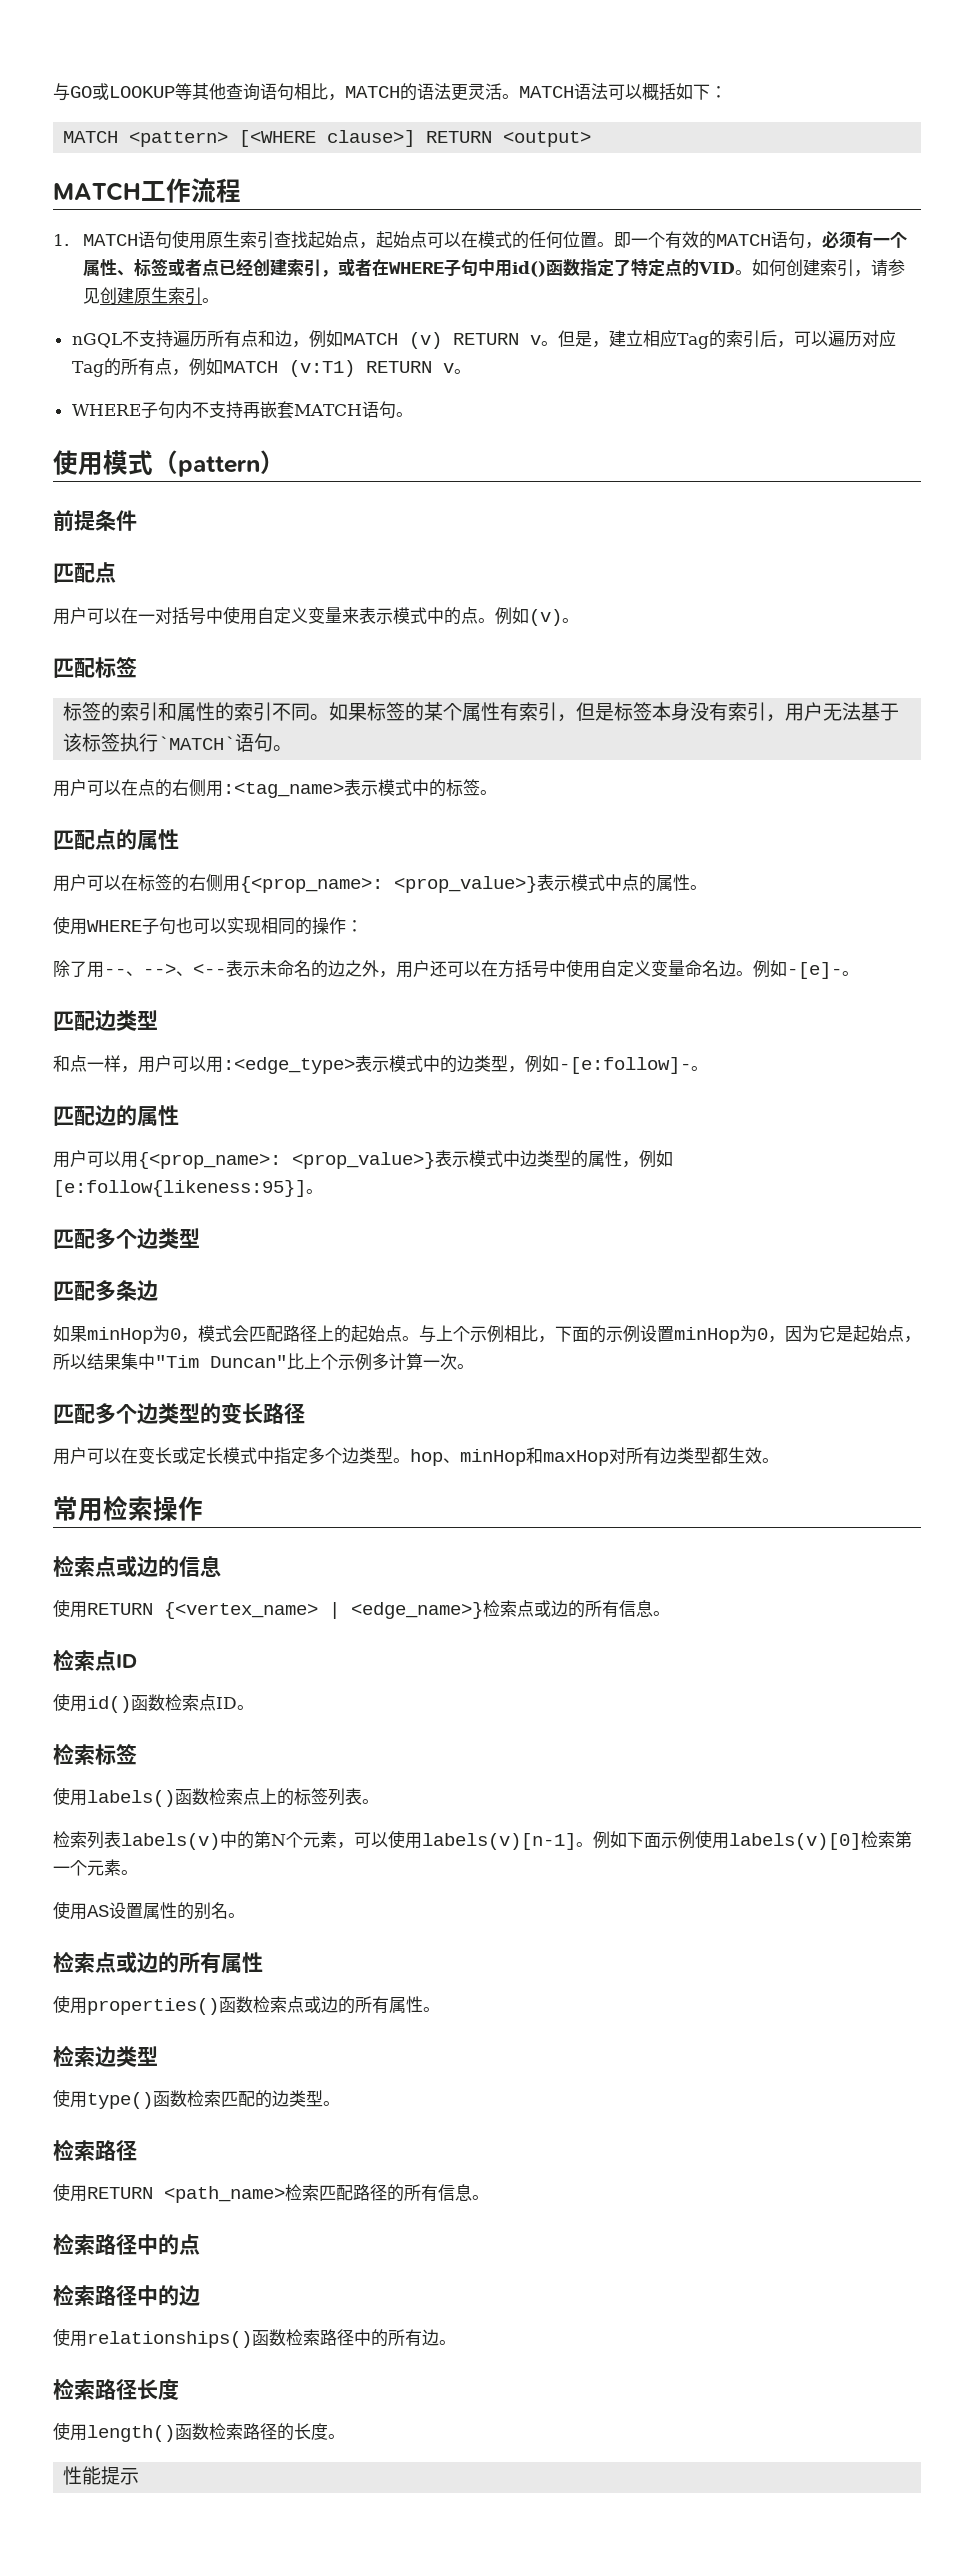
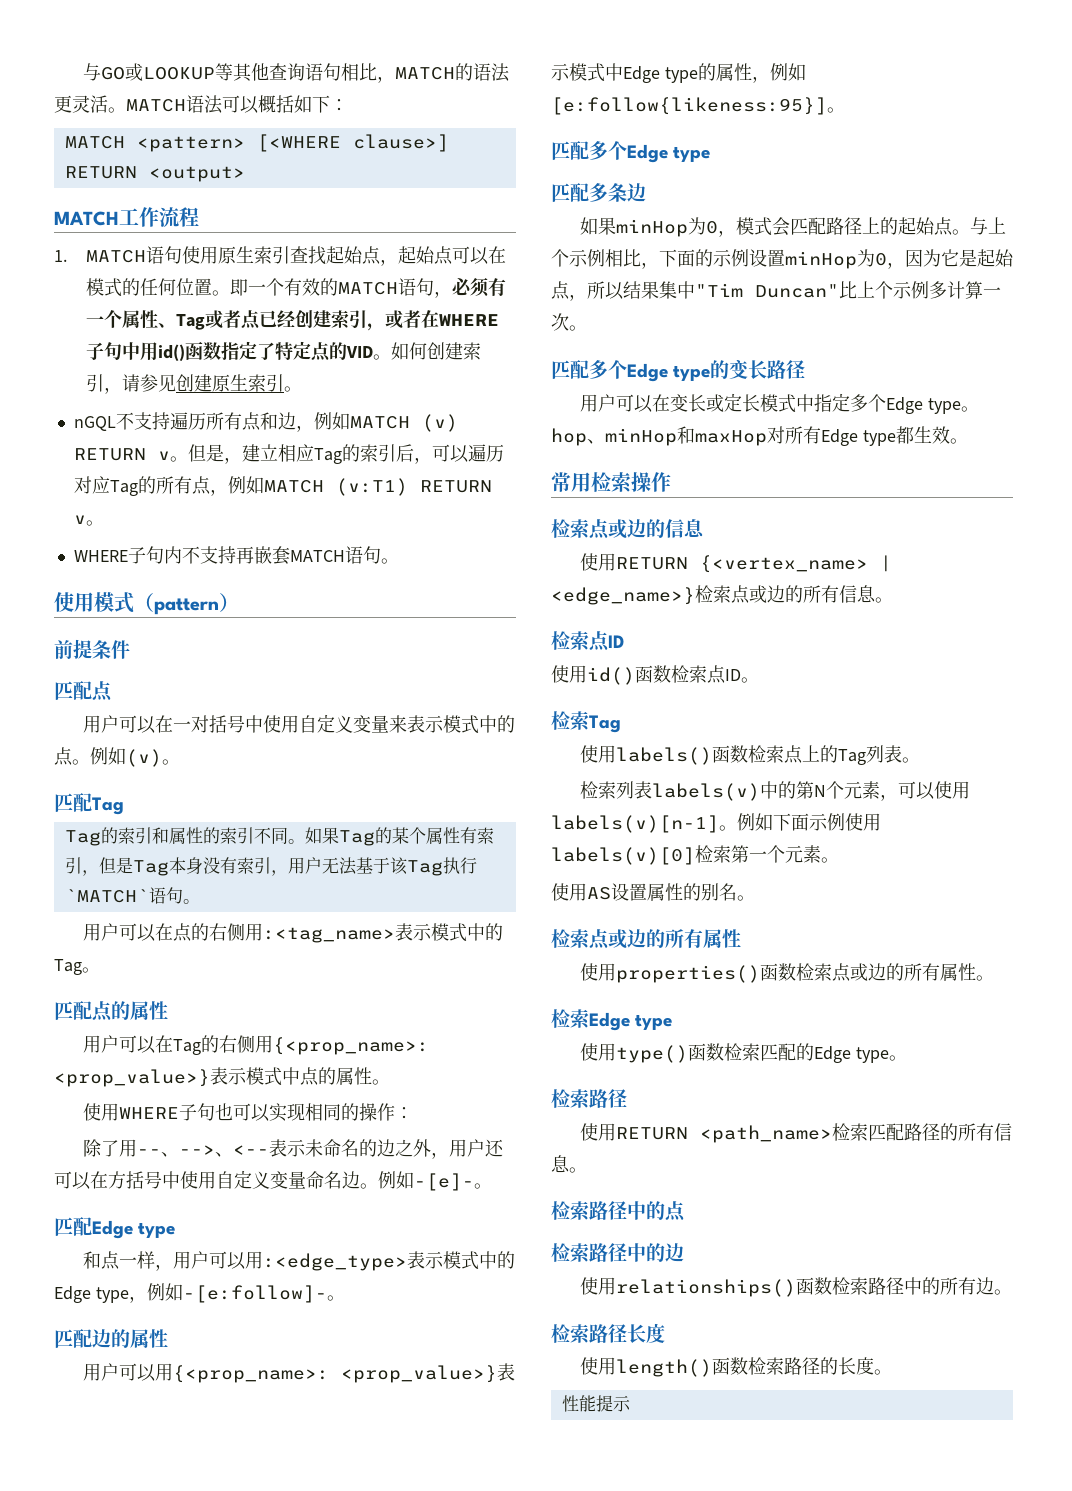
- 即一个有效的MATCH语句，必须有一个属性、标签或者点已经创建索引，或者在WHERE子句中用id()函数指定了特定点的VID。
+ 即一个有效的MATCH语句，必须有一个属性、Tag或者点已经创建索引，或者在WHERE子句中用id()函数指定了特定点的VID。
- 匹配标签
- 标签的索引和属性的索引不同。
+ 匹配Tag
+ Tag的索引和属性的索引不同。
- 如果标签的某个属性有索引，但是标签本身没有索引，用户无法基于该标签执行`MATCH`语句。
+ 如果Tag的某个属性有索引，但是Tag本身没有索引，用户无法基于该Tag执行`MATCH`语句。
- 用户可以在点的右侧用:<tag_name>表示模式中的标签。
+ 用户可以在点的右侧用:<tag_name>表示模式中的Tag。
- 用户可以在标签的右侧用{<prop_name>: <prop_value>}表示模式中点的属性。
+ 用户可以在Tag的右侧用{<prop_name>: <prop_value>}表示模式中点的属性。
- 匹配边类型
+ 匹配Edge type
- 和点一样，用户可以用:<edge_type>表示模式中的边类型，例如-[e:follow]-。
+ 和点一样，用户可以用:<edge_type>表示模式中的Edge type，例如-[e:follow]-。
- 用户可以用{<prop_name>: <prop_value>}表示模式中边类型的属性，例如[e:follow{likeness:95}]。
- 匹配多个边类型
+ 用户可以用{<prop_name>: <prop_value>}表示模式中Edge type的属性，例如[e:follow{likeness:95}]。
+ 匹配多个Edge type
- 匹配多个边类型的变长路径
+ 匹配多个Edge type的变长路径
- 用户可以在变长或定长模式中指定多个边类型。hop、minHop和maxHop对所有边类型都生效。
+ 用户可以在变长或定长模式中指定多个Edge type。hop、minHop和maxHop对所有Edge type都生效。
- 检索标签
+ 检索Tag
- 使用labels()函数检索点上的标签列表。
+ 使用labels()函数检索点上的Tag列表。
- 检索边类型
+ 检索Edge type
- 使用type()函数检索匹配的边类型。
+ 使用type()函数检索匹配的Edge type。

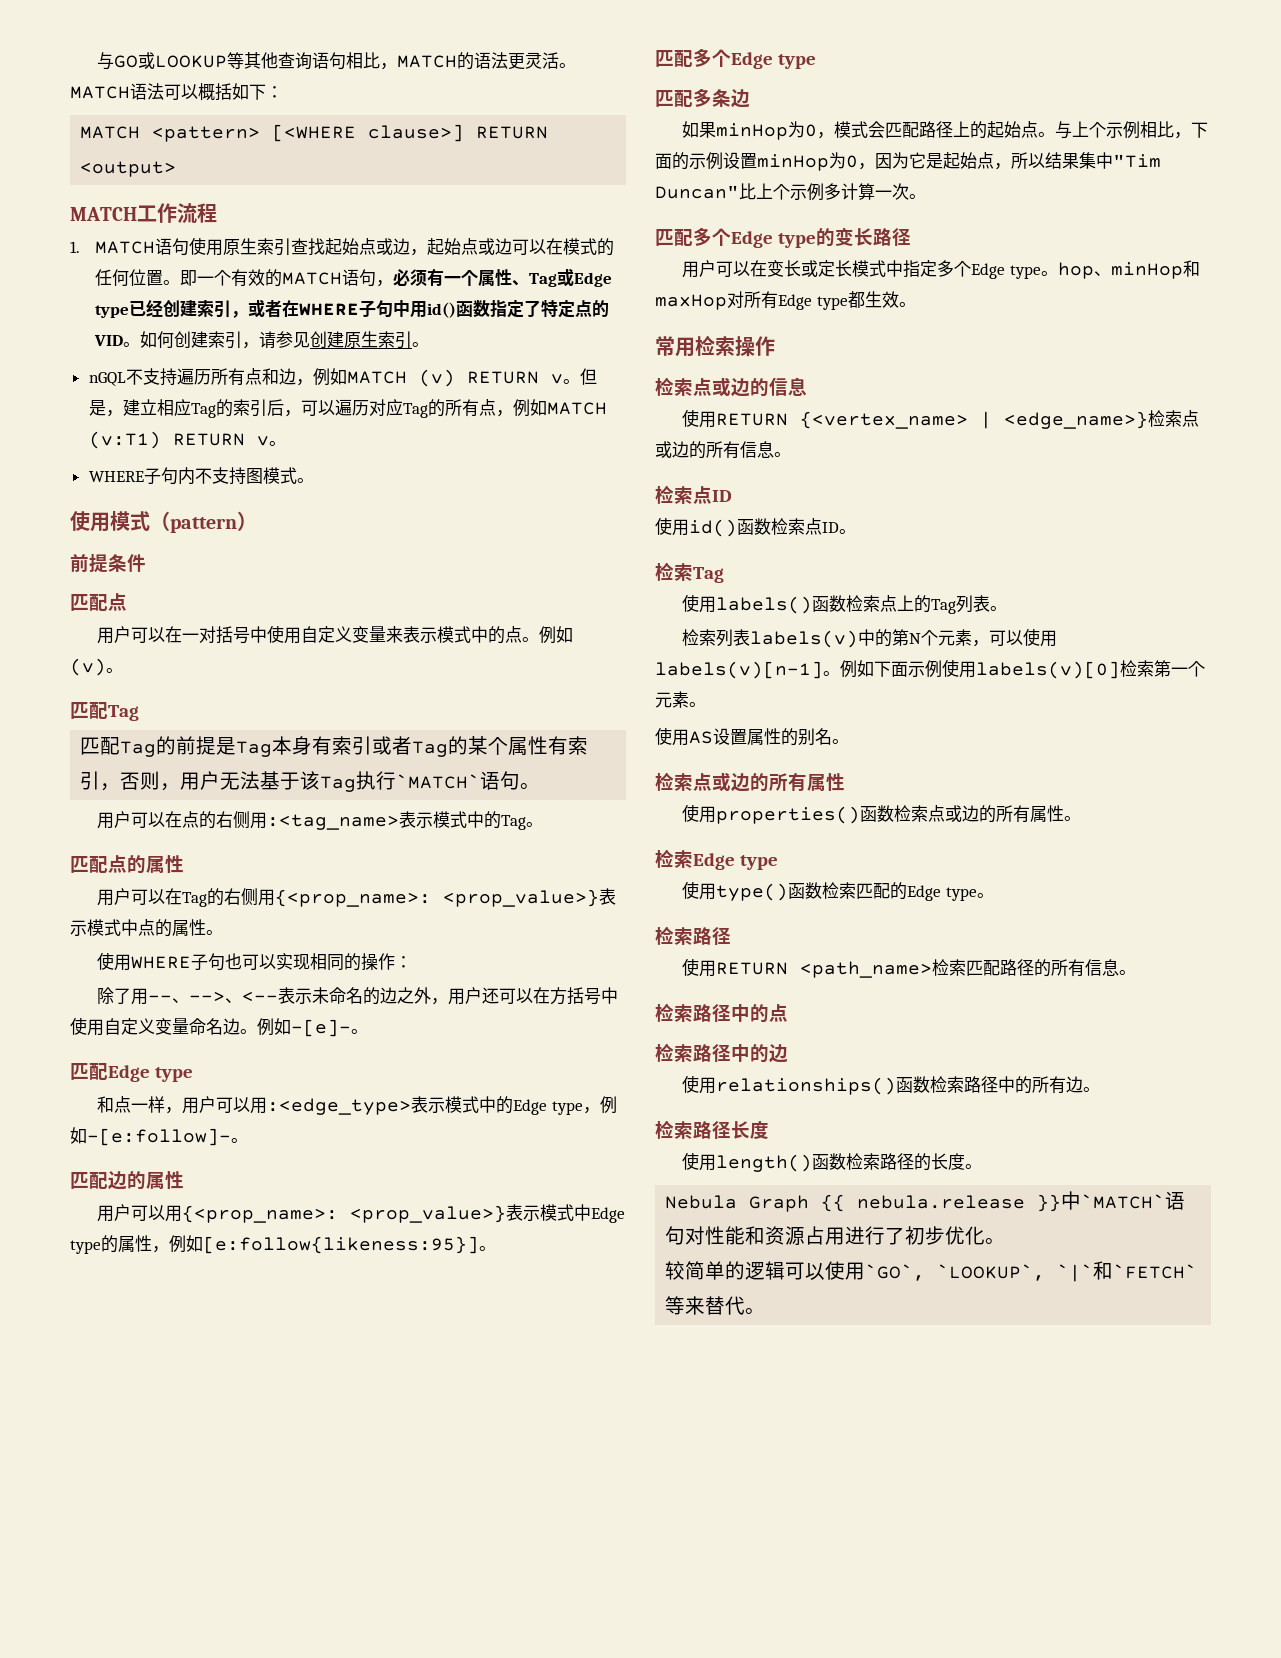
- 1. MATCH语句使用原生索引查找起始点，起始点可以在模式的任何位置。
+ 1. MATCH语句使用原生索引查找起始点或边，起始点或边可以在模式的任何位置。
- 即一个有效的MATCH语句，必须有一个属性、Tag或者点已经创建索引，或者在WHERE子句中用id()函数指定了特定点的VID。
+ 即一个有效的MATCH语句，必须有一个属性、Tag或Edge type已经创建索引，或者在WHERE子句中用id()函数指定了特定点的VID。
- WHERE子句内不支持再嵌套MATCH语句。
+ WHERE子句内不支持图模式。
- Tag的索引和属性的索引不同。如果Tag的某个属性有索引，但是Tag本身没有索引，用户无法基于该Tag执行`MATCH`语句。
+ 匹配Tag的前提是Tag本身有索引或者Tag的某个属性有索引，否则，用户无法基于该Tag执行`MATCH`语句。
- 性能提示
+ Nebula Graph {{ nebula.release }}中`MATCH`语句对性能和资源占用进行了初步优化。
+ 较简单的逻辑可以使用`GO`, `LOOKUP`, `|`和`FETCH`等来替代。

